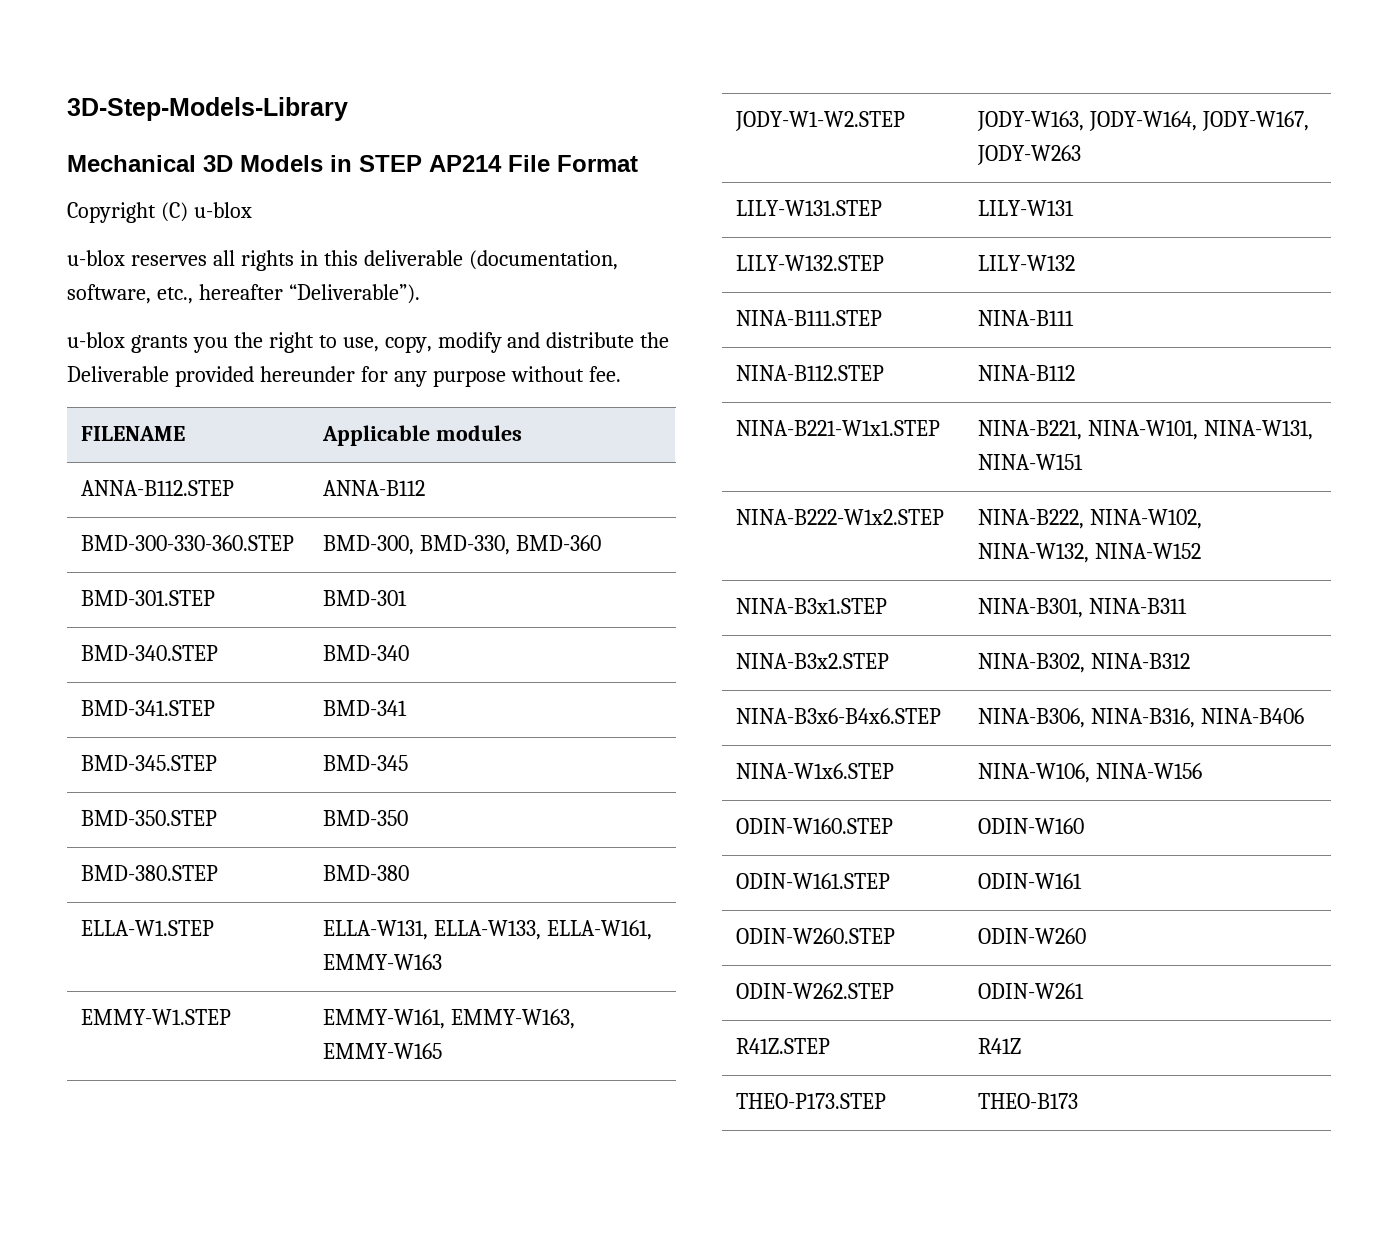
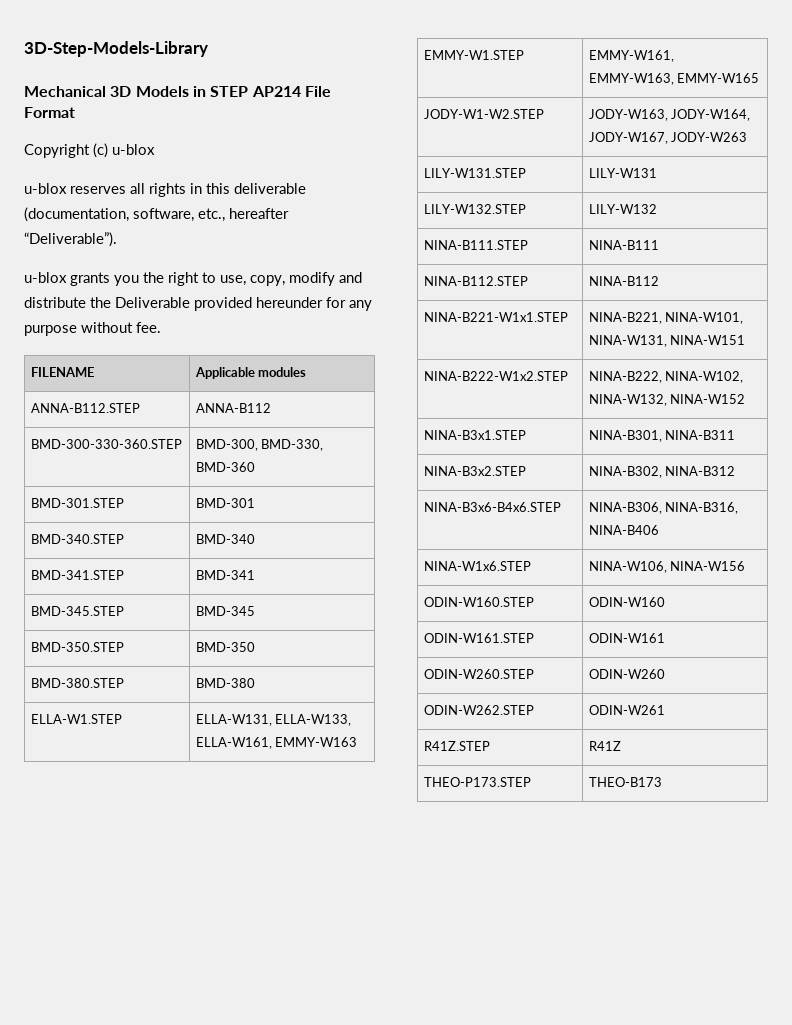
- Copyright (C) u-blox
+ Copyright (c) u-blox

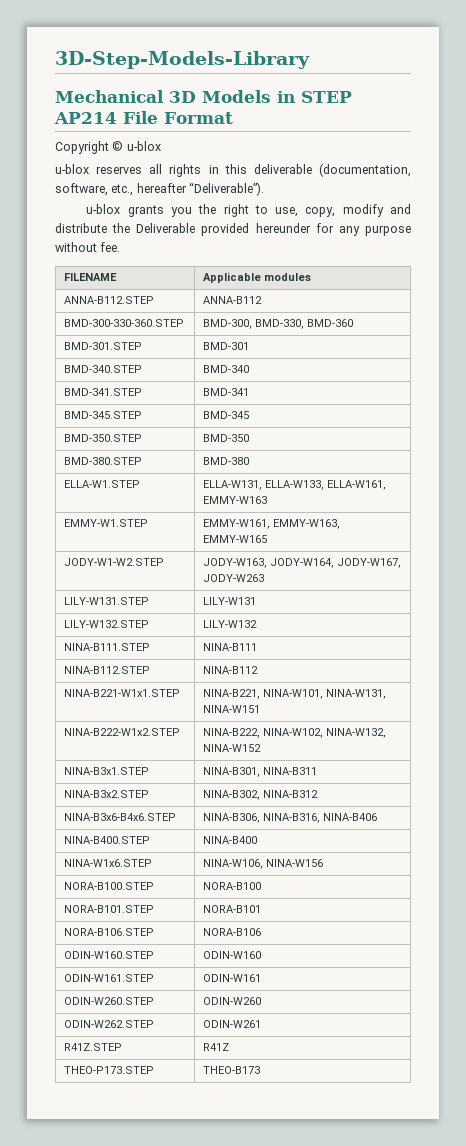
- Copyright (c) u-blox
+ Copyright © u-blox
+ NINA-B400.STEP | NINA-B400
+ NORA-B100.STEP | NORA-B100
+ NORA-B101.STEP | NORA-B101
+ NORA-B106.STEP | NORA-B106

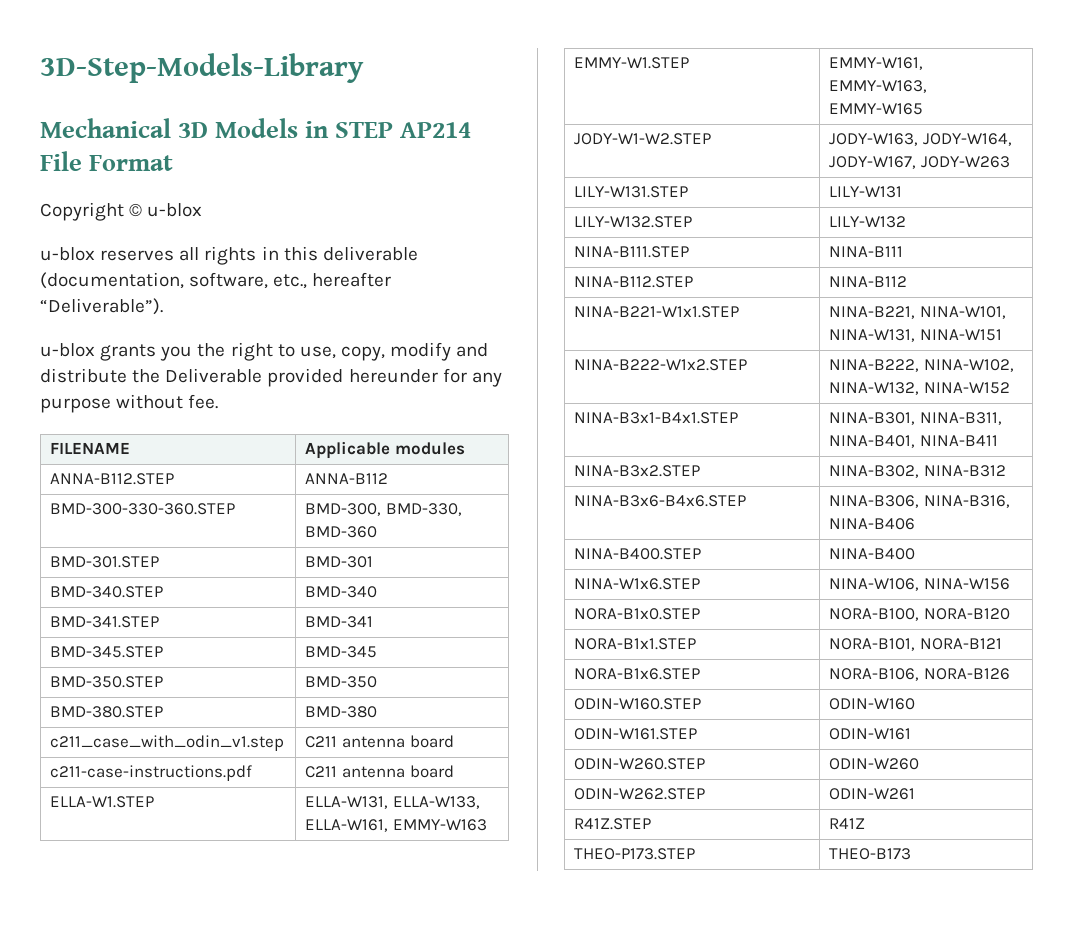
+ c211_case_with_odin_v1.step | C211 antenna board
+ c211-case-instructions.pdf | C211 antenna board
- NINA-B3x1.STEP | NINA-B301, NINA-B311
+ NINA-B3x1-B4x1.STEP | NINA-B301, NINA-B311, NINA-B401, NINA-B411
- NORA-B100.STEP | NORA-B100
- NORA-B101.STEP | NORA-B101
- NORA-B106.STEP | NORA-B106
+ NORA-B1x0.STEP | NORA-B100, NORA-B120
+ NORA-B1x1.STEP | NORA-B101, NORA-B121
+ NORA-B1x6.STEP | NORA-B106, NORA-B126

